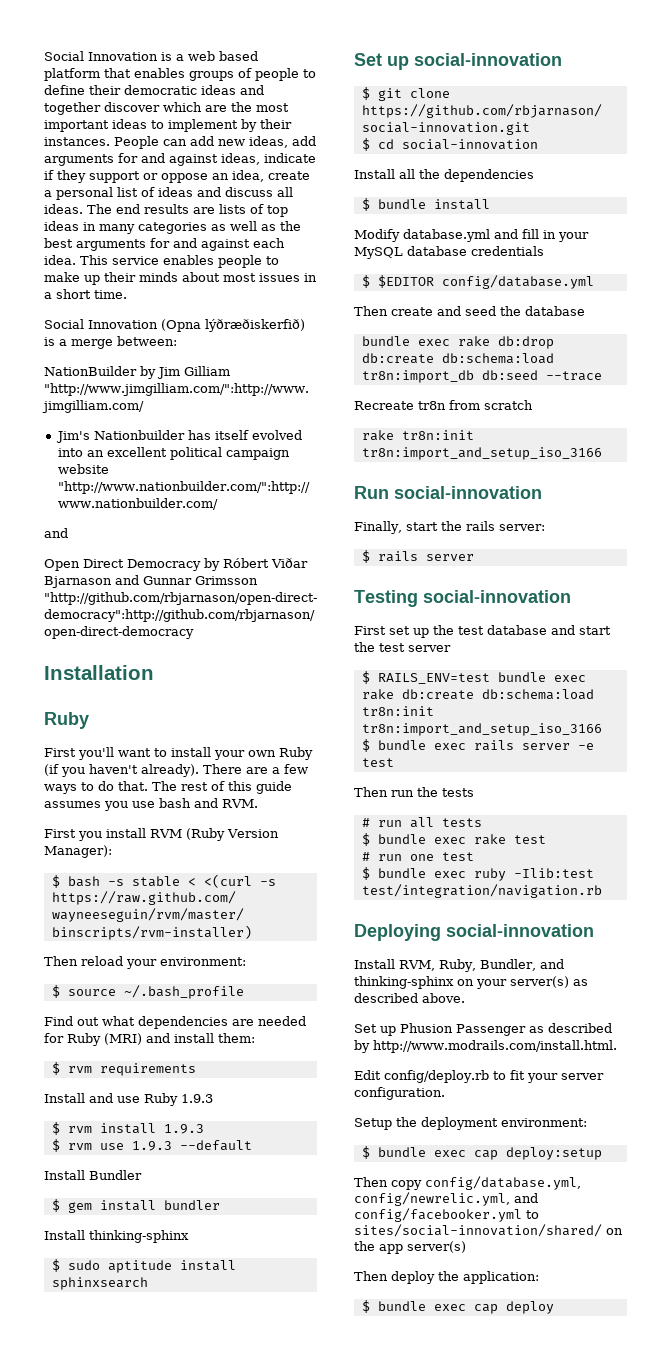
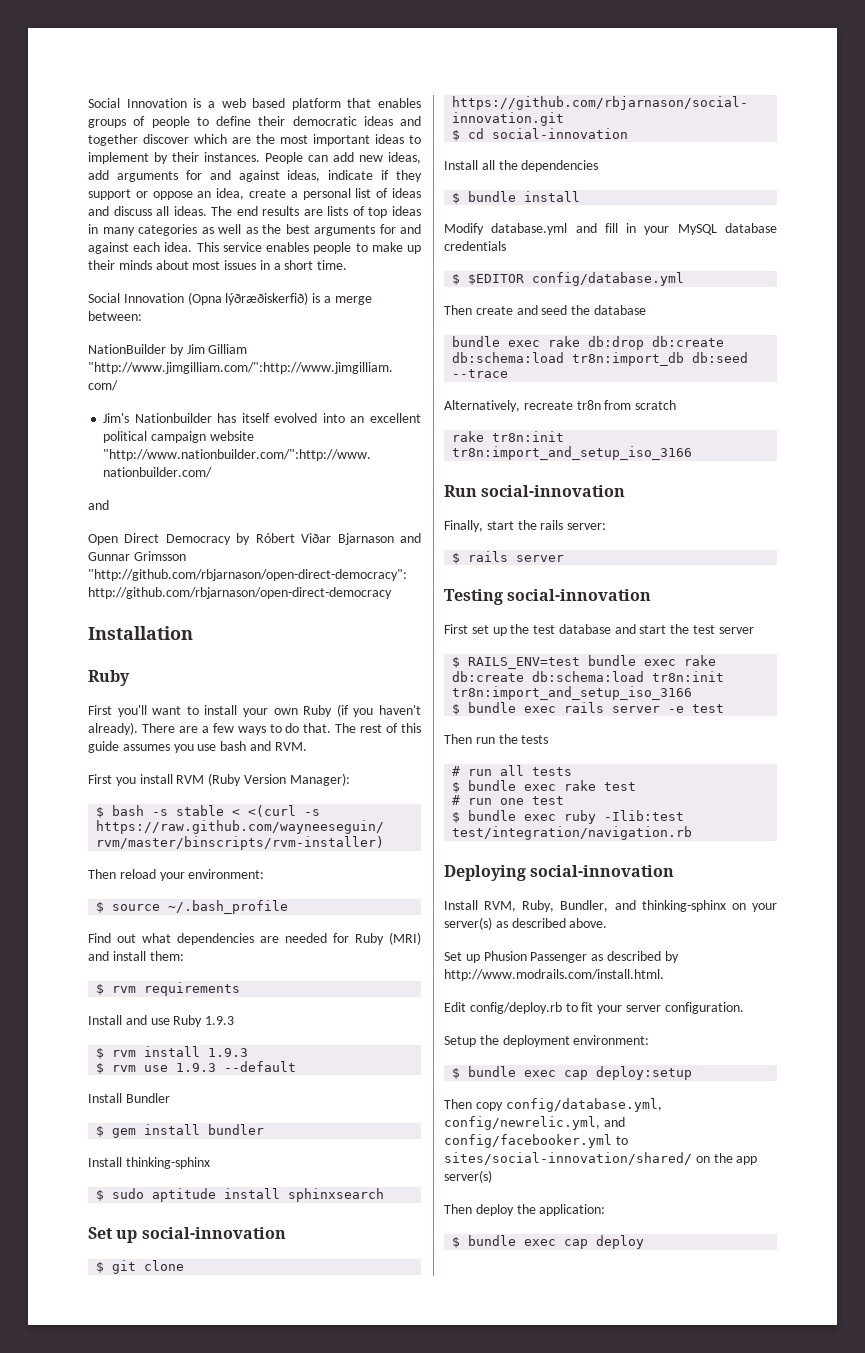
- Recreate tr8n from scratch
+ Alternatively, recreate tr8n from scratch

